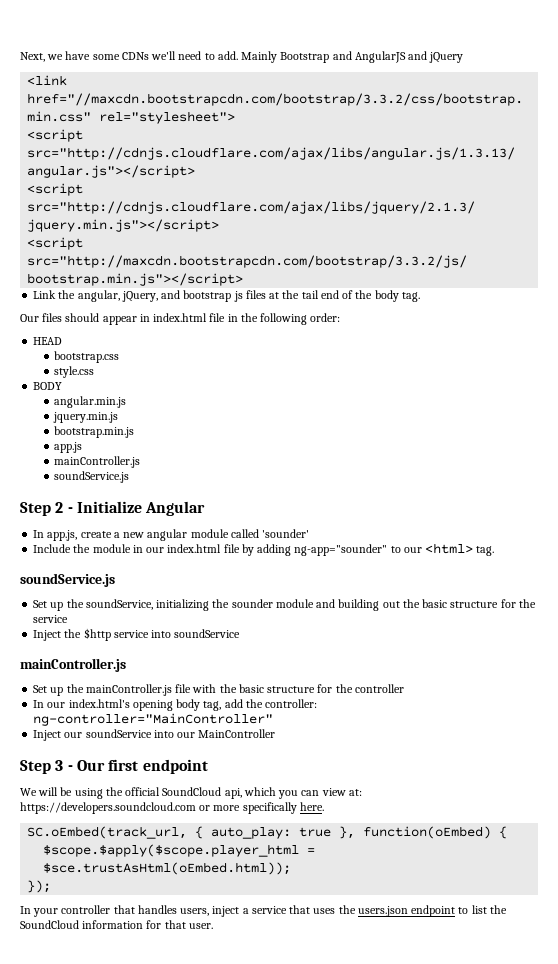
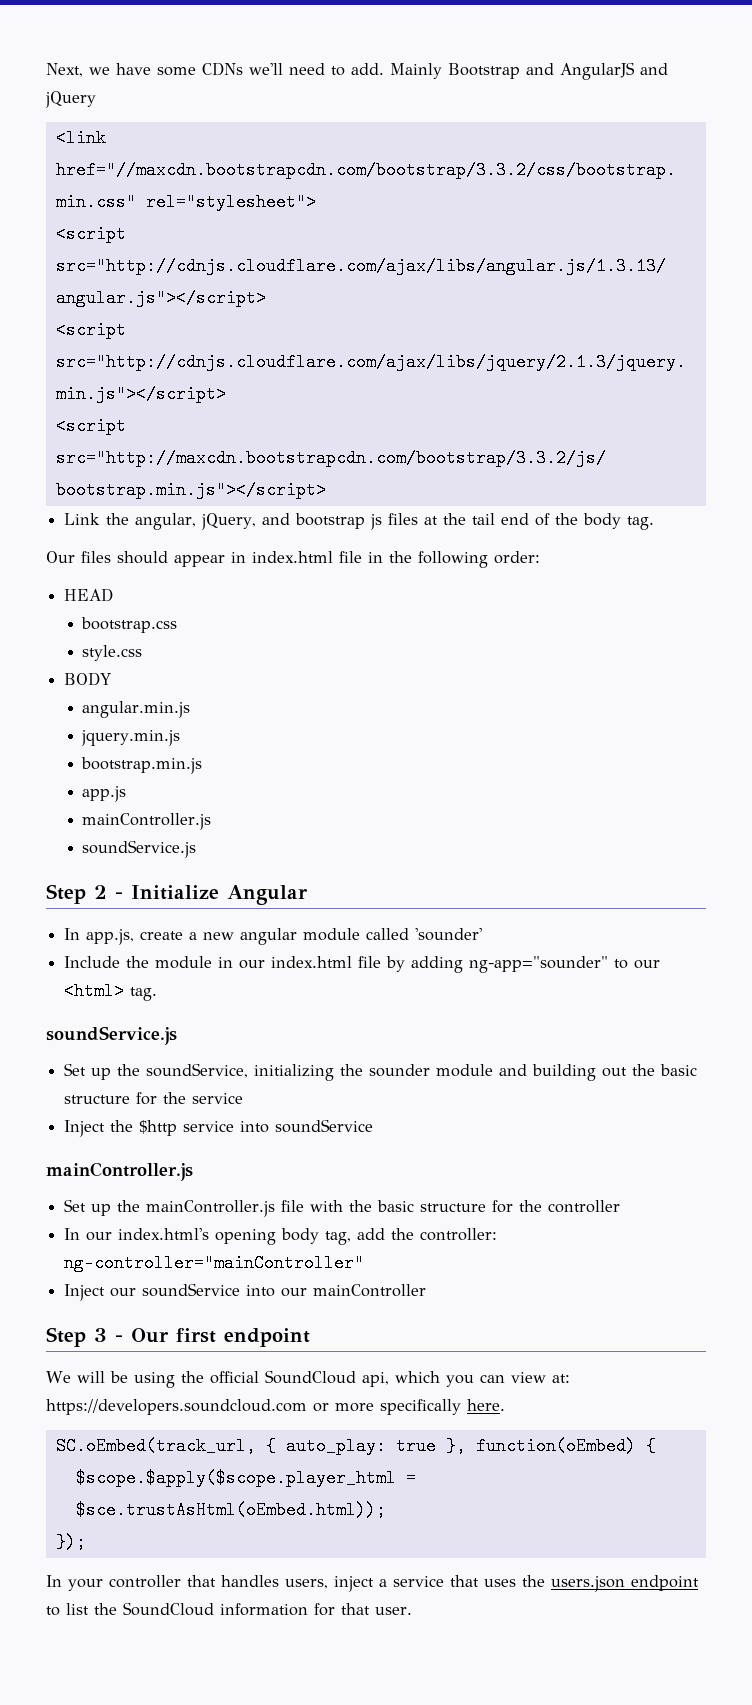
- In our index.html's opening body tag, add the controller: ng-controller="MainController"
+ In our index.html's opening body tag, add the controller: ng-controller="mainController"
- Inject our soundService into our MainController
+ Inject our soundService into our mainController

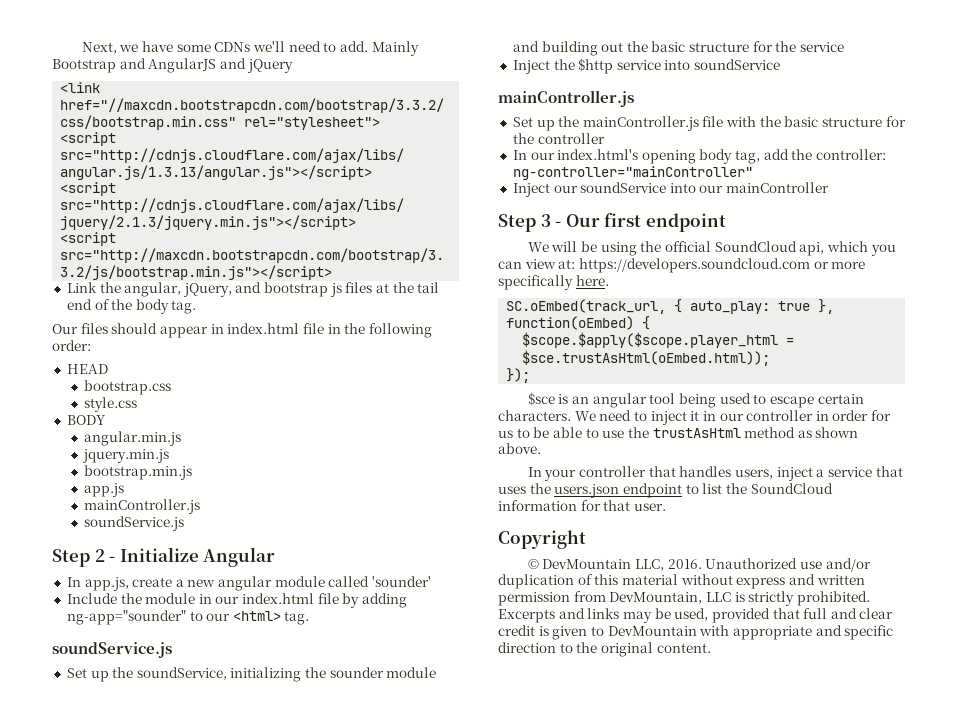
+ $sce is an angular tool being used to escape certain characters. We need to inject it in our controller in order for us to be able to use the trustAsHtml method as shown above.
+ Copyright
+ © DevMountain LLC, 2016. Unauthorized use and/or duplication of this material without express and written permission from DevMountain, LLC is strictly prohibited. Excerpts and links may be used, provided that full and clear credit is given to DevMountain with appropriate and specific direction to the original content.

